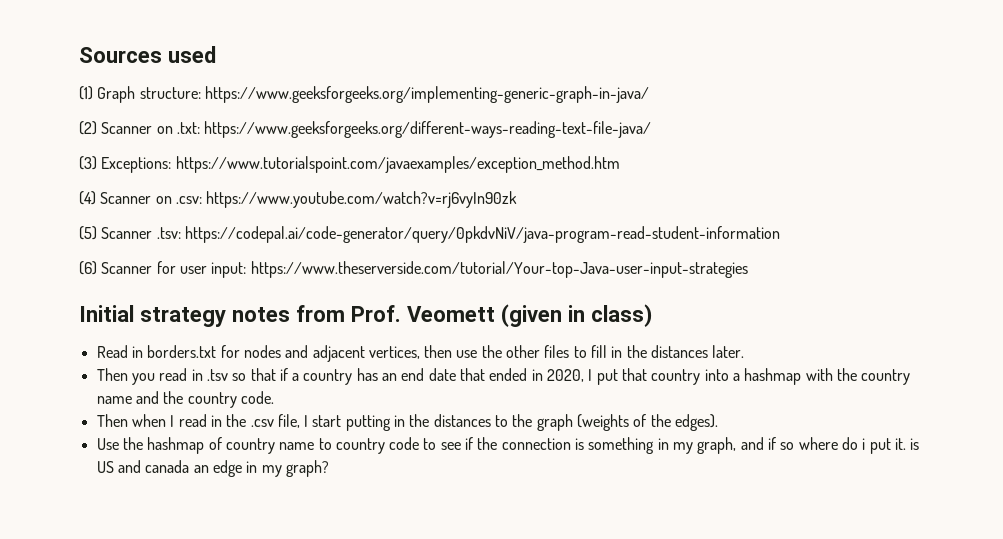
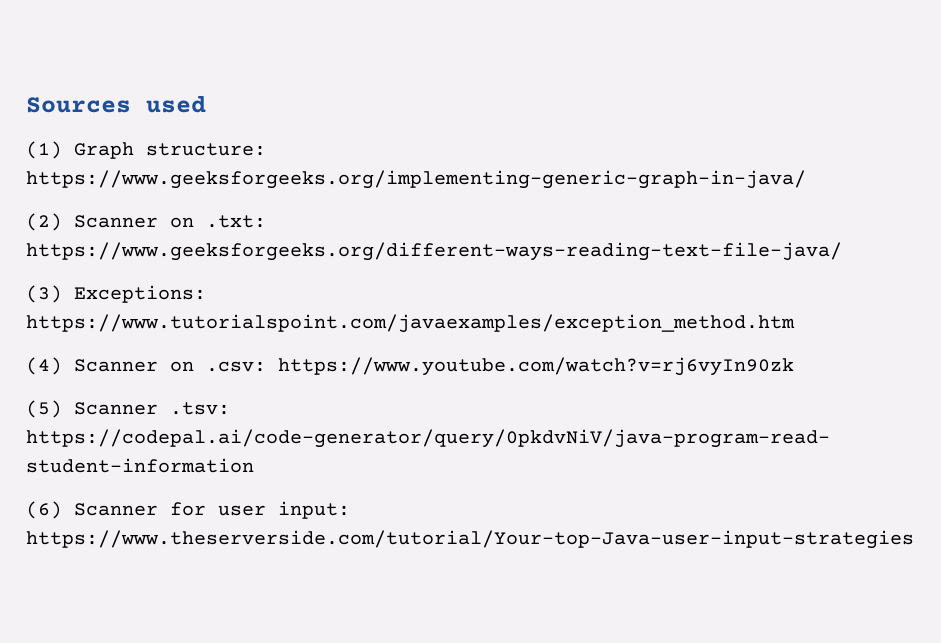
- Initial strategy notes from Prof. Veomett (given in class)
- Read in borders.txt for nodes and adjacent vertices, then use the other files to fill in the distances later.
- Then you read in .tsv so that if a country has an end date that ended in 2020, I put that country into a hashmap with the country name and the country code.
- Then when I read in the .csv file, I start putting in the distances to the graph (weights of the edges).
- Use the hashmap of country name to country code to see if the connection is something in my graph, and if so where do i put it. is US and canada an edge in my graph?

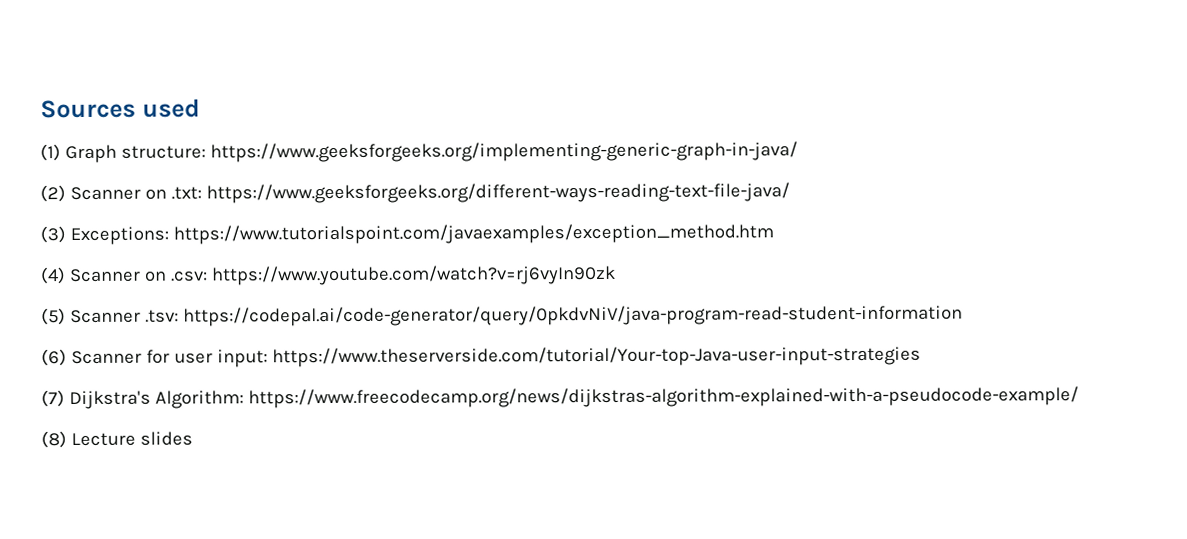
+ (7) Dijkstra's Algorithm: https://www.freecodecamp.org/news/dijkstras-algorithm-explained-with-a-pseudocode-example/
+ (8) Lecture slides

